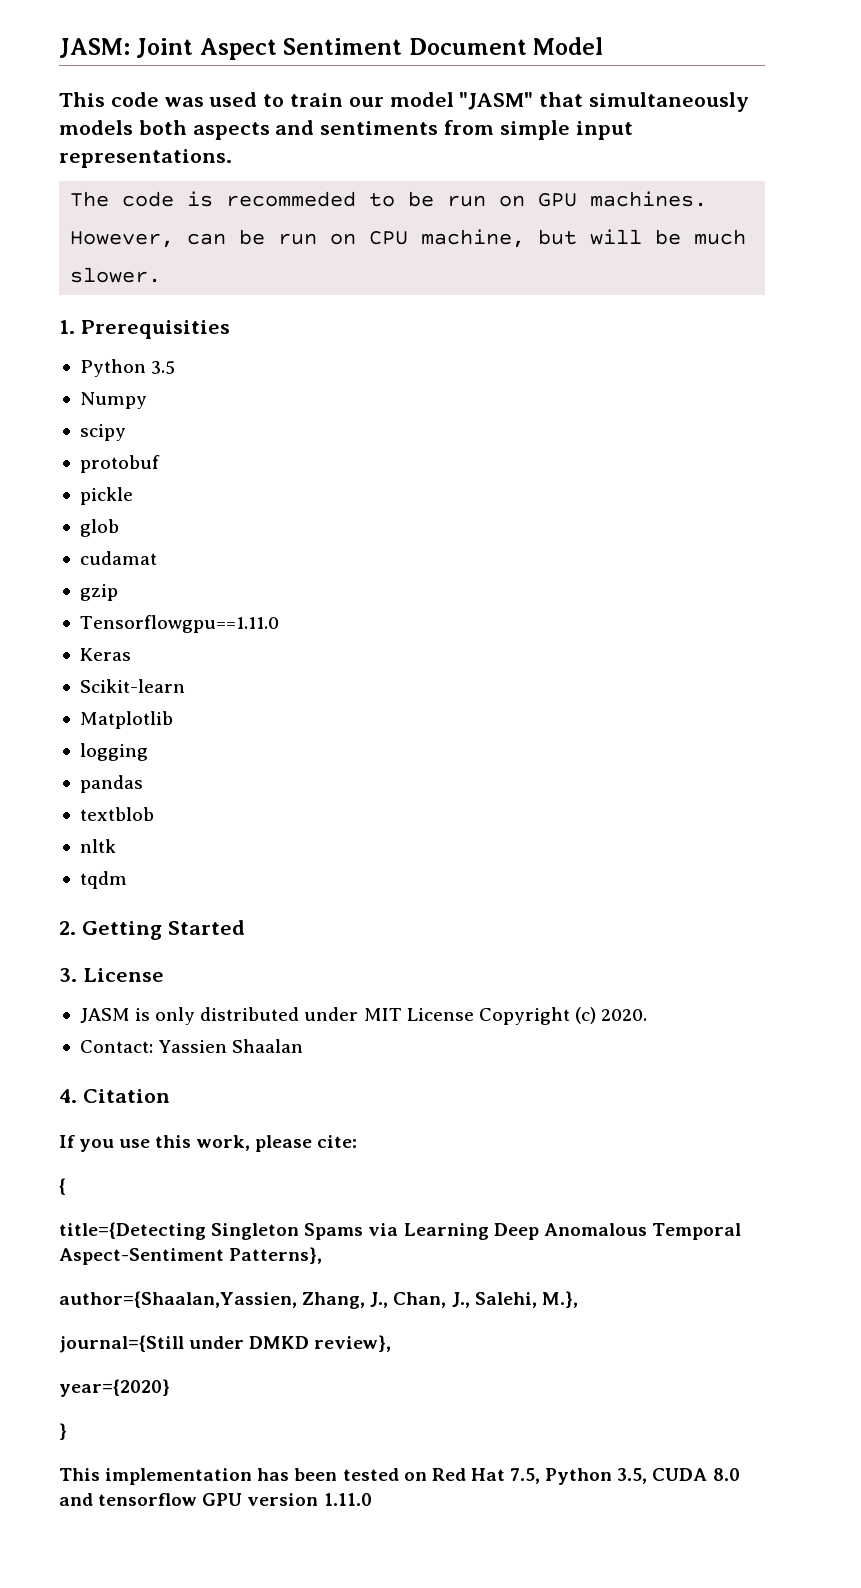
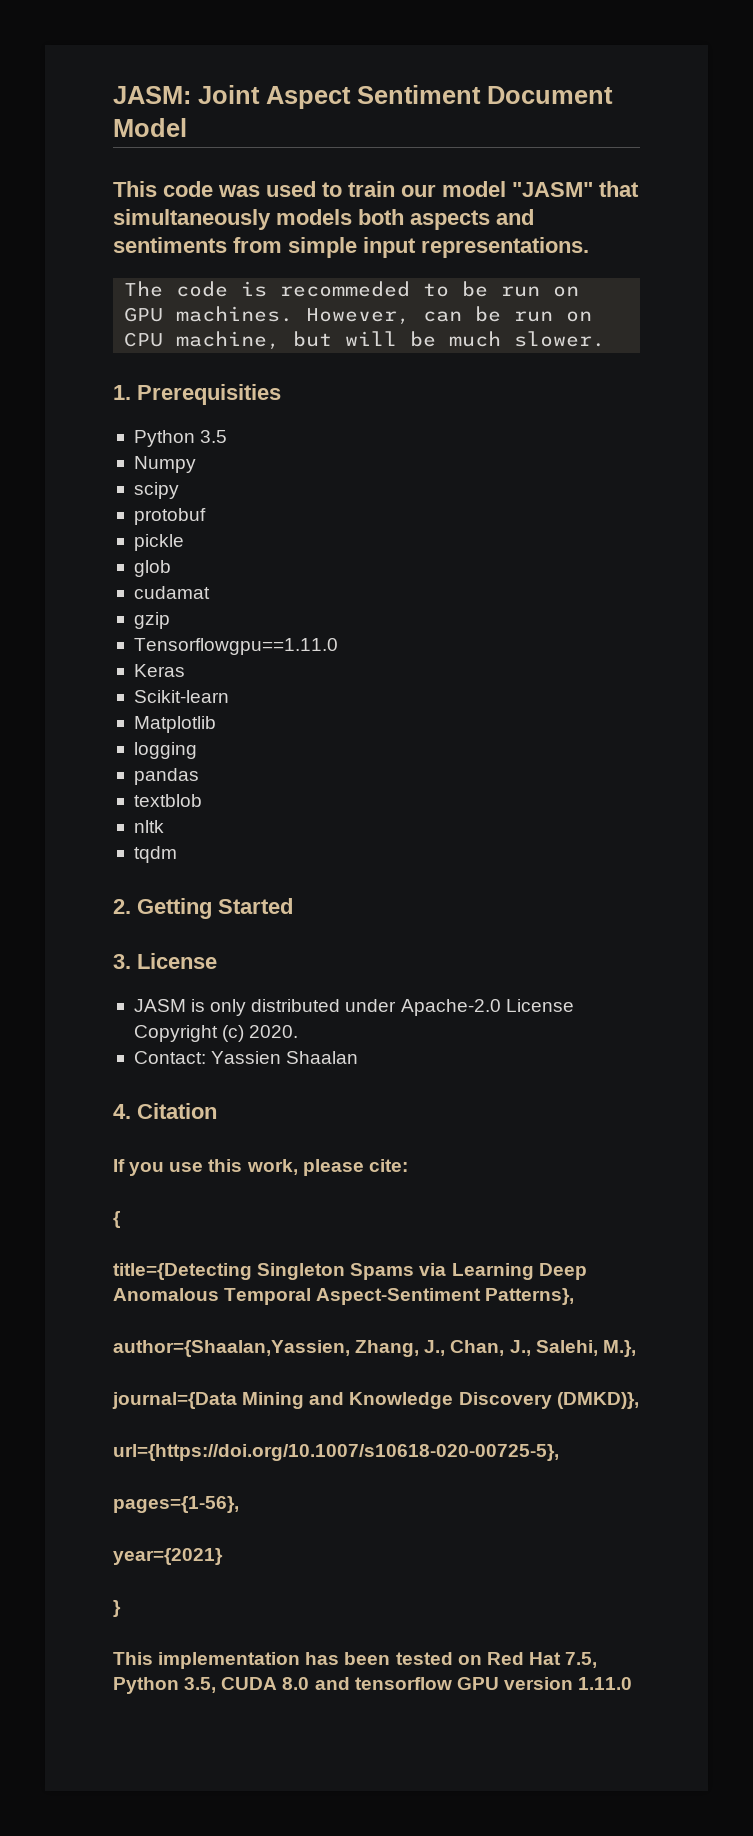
- JASM is only distributed under MIT License Copyright (c) 2020.
+ JASM is only distributed under Apache-2.0 License Copyright (c) 2020.
- journal={Still under DMKD review},
- year={2020}
+ journal={Data Mining and Knowledge Discovery (DMKD)},
+ url={https://doi.org/10.1007/s10618-020-00725-5},
+ pages={1-56},
+ year={2021}

